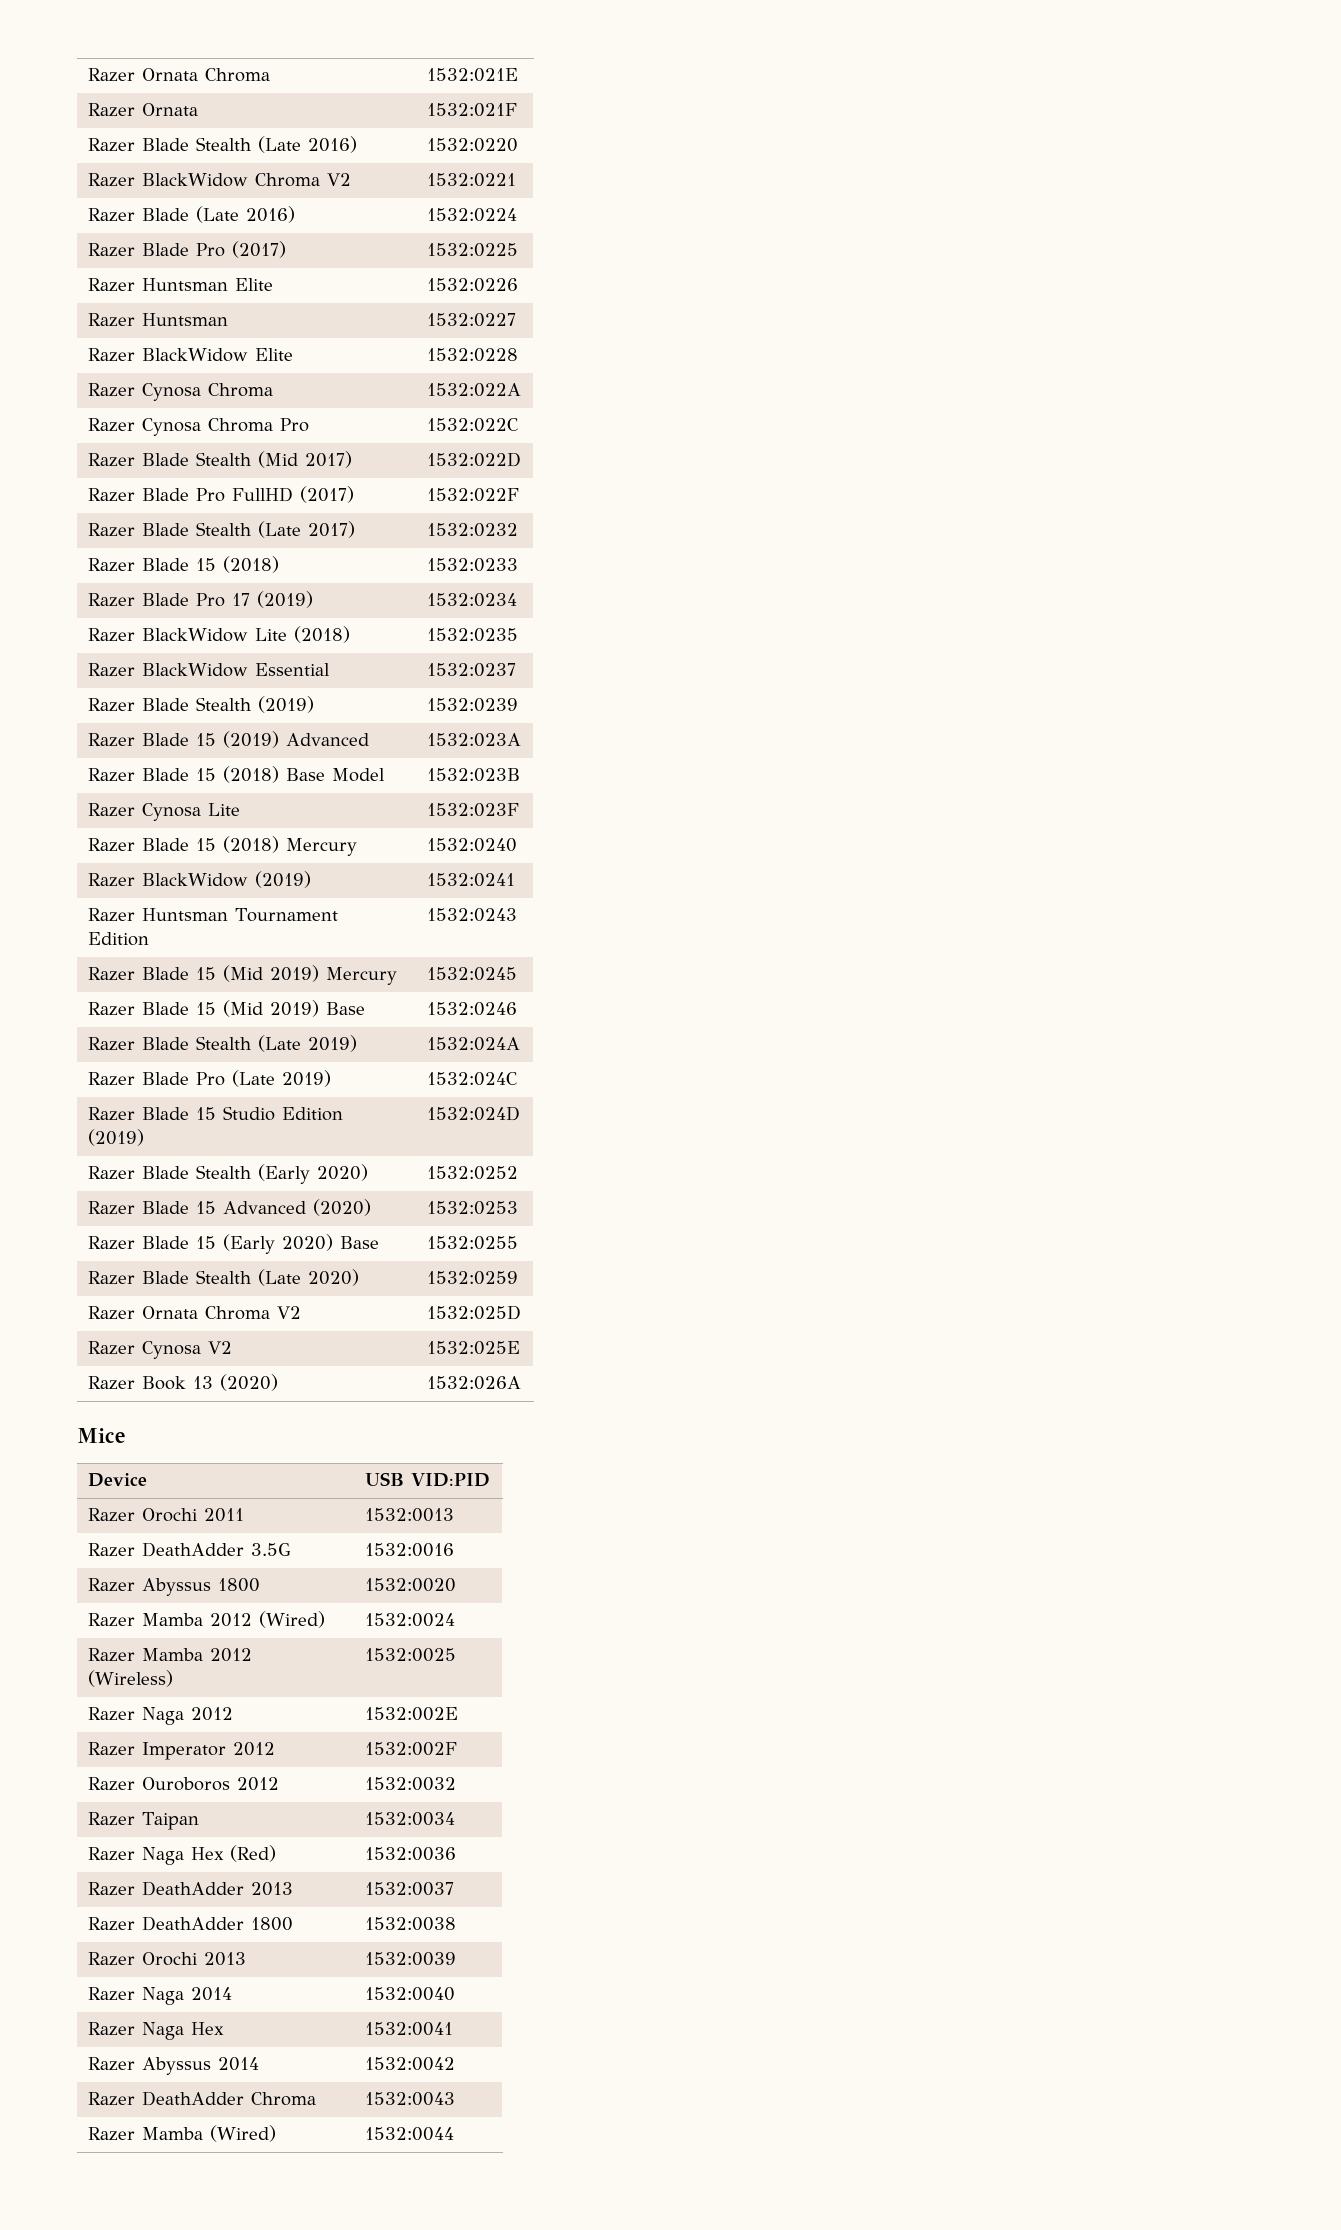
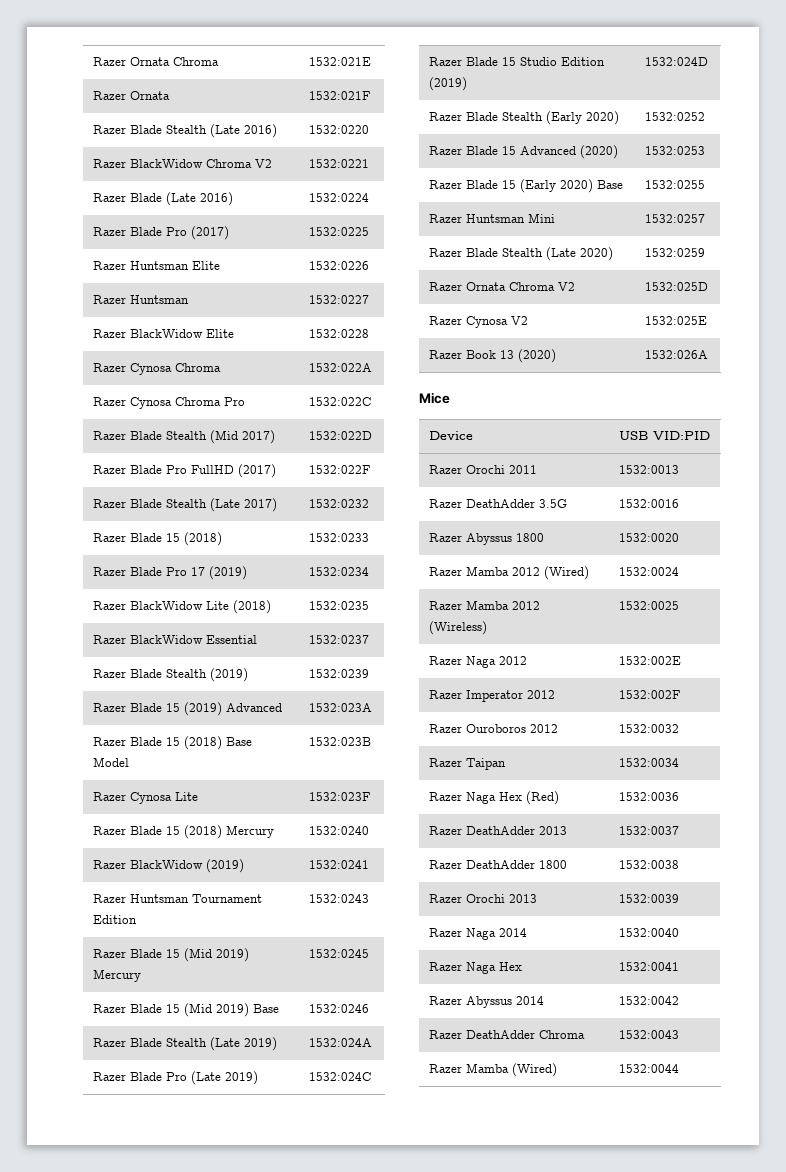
+ Razer Huntsman Mini | 1532:0257

